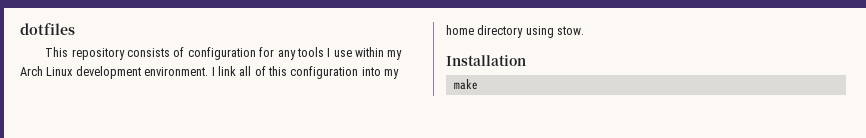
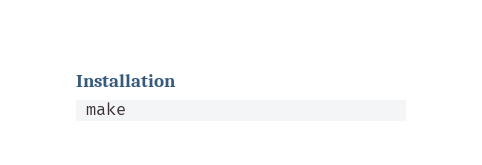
- dotfiles
- This repository consists of configuration for any tools I use within my Arch Linux development environment. I link all of this configuration into my home directory using stow.

